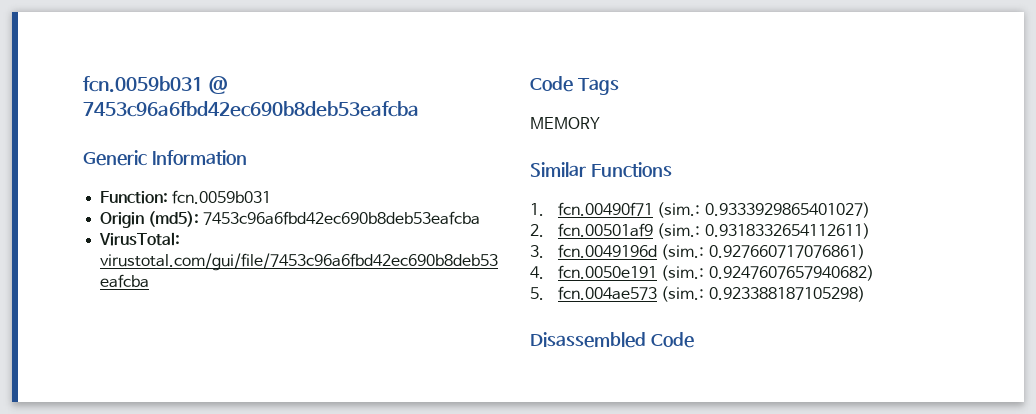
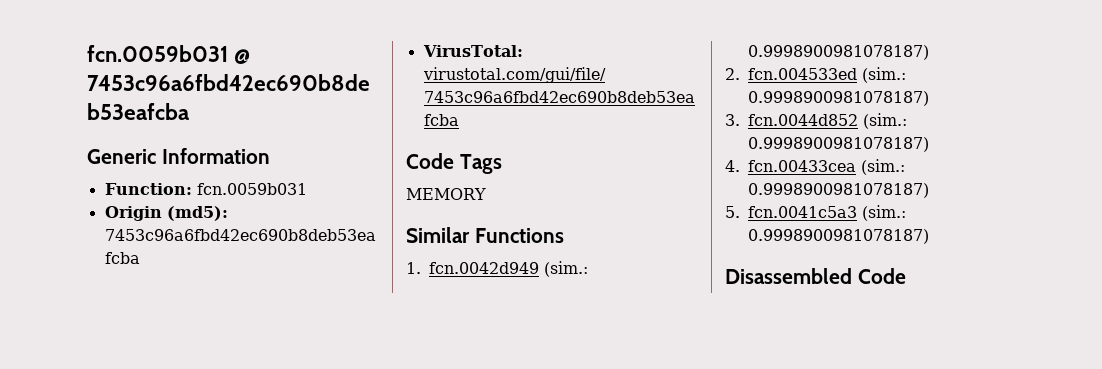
- 1. fcn.00490f71 (sim.: 0.9333929865401027)
- 2. fcn.00501af9 (sim.: 0.9318332654112611)
- 3. fcn.0049196d (sim.: 0.927660717076861)
- 4. fcn.0050e191 (sim.: 0.9247607657940682)
- 5. fcn.004ae573 (sim.: 0.923388187105298)
+ 1. fcn.0042d949 (sim.: 0.9998900981078187)
+ 2. fcn.004533ed (sim.: 0.9998900981078187)
+ 3. fcn.0044d852 (sim.: 0.9998900981078187)
+ 4. fcn.00433cea (sim.: 0.9998900981078187)
+ 5. fcn.0041c5a3 (sim.: 0.9998900981078187)

